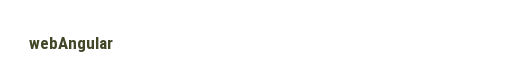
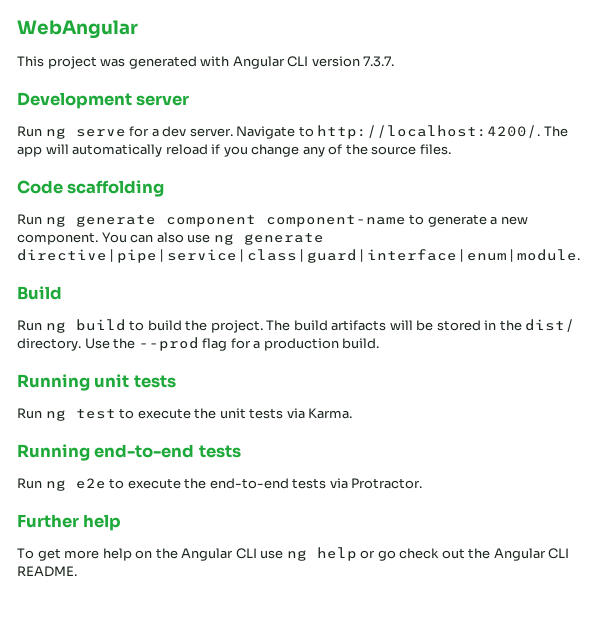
- webAngular
+ WebAngular
+ This project was generated with Angular CLI version 7.3.7.
+ Development server
+ Run ng serve for a dev server. Navigate to http://localhost:4200/. The app will automatically reload if you change any of the source files.
+ Code scaffolding
+ Run ng generate component component-name to generate a new component. You can also use ng generate directive|pipe|service|class|guard|interface|enum|module.
+ Build
+ Run ng build to build the project. The build artifacts will be stored in the dist/ directory. Use the --prod flag for a production build.
+ Running unit tests
+ Run ng test to execute the unit tests via Karma.
+ Running end-to-end tests
+ Run ng e2e to execute the end-to-end tests via Protractor.
+ Further help
+ To get more help on the Angular CLI use ng help or go check out the Angular CLI README.

